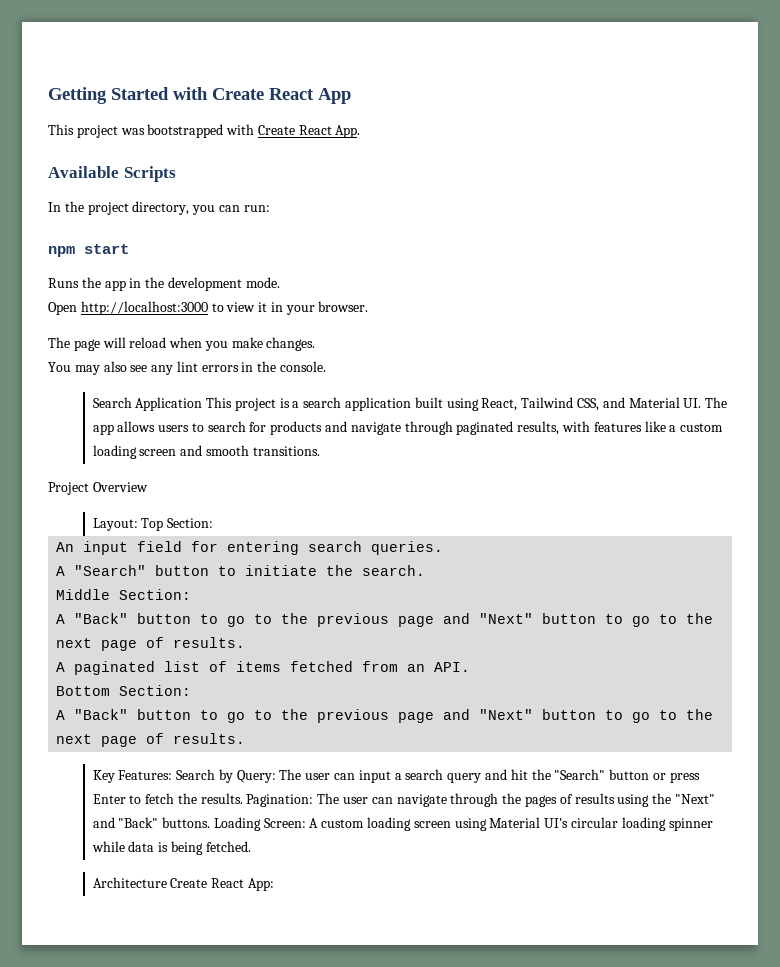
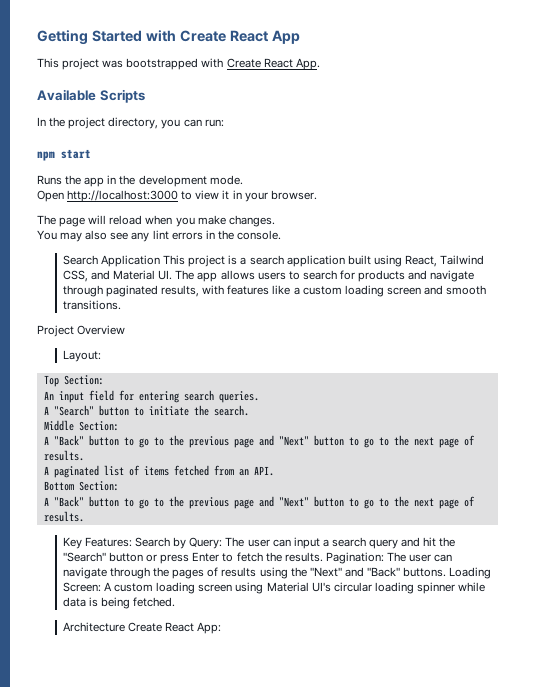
- Layout: Top Section:
+ Layout:
+ Top Section:

